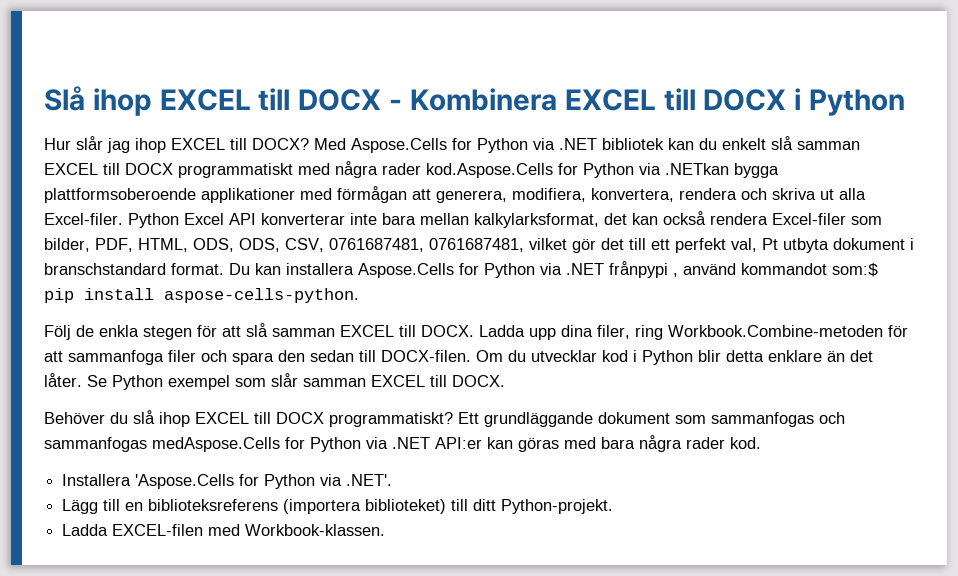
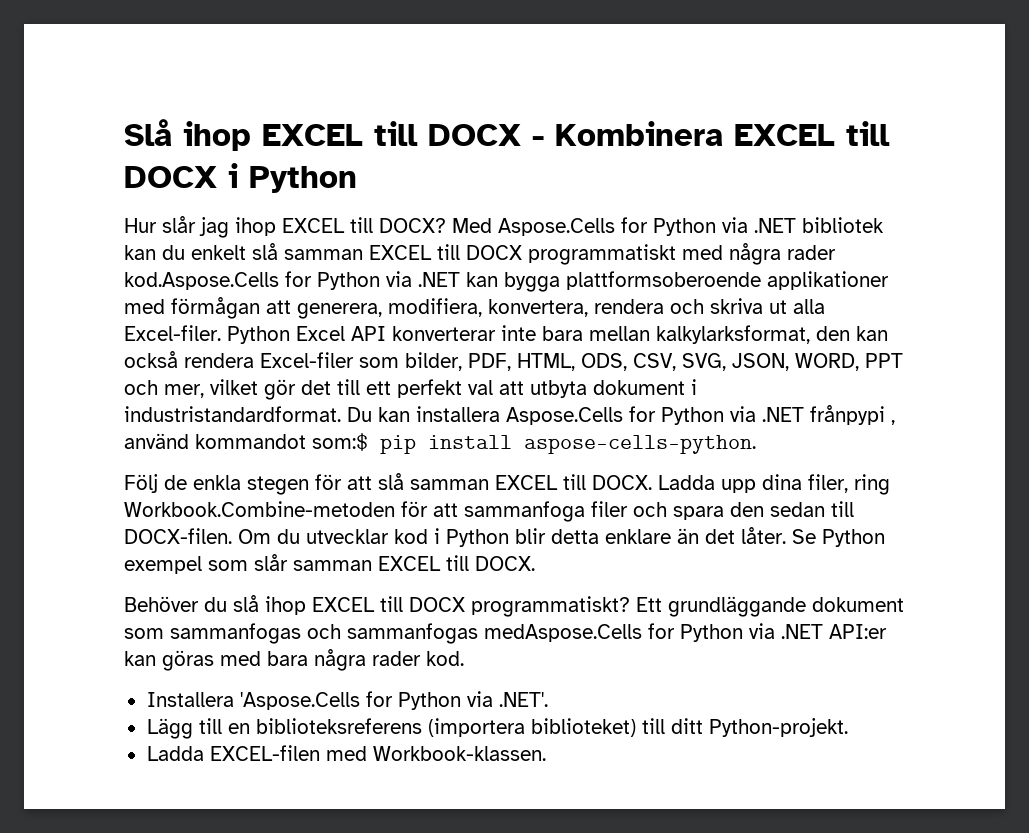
- Med Aspose.Cells for Python via .NET bibliotek kan du enkelt slå samman EXCEL till DOCX programmatiskt med några rader kod.Aspose.Cells for Python via .NETkan bygga plattformsoberoende applikationer med förmågan att generera, modifiera, konvertera, rendera och skriva ut alla Excel-filer.
+ Med Aspose.Cells for Python via .NET bibliotek kan du enkelt slå samman EXCEL till DOCX programmatiskt med några rader kod.Aspose.Cells for Python via .NET kan bygga plattformsoberoende applikationer med förmågan att generera, modifiera, konvertera, rendera och skriva ut alla Excel-filer.
- Python Excel API konverterar inte bara mellan kalkylarksformat, det kan också rendera Excel-filer som bilder, PDF, HTML, ODS, ODS, CSV, 0761687481, 0761687481, vilket gör det till ett perfekt val, Pt utbyta dokument i branschstandard format.
+ Python Excel API konverterar inte bara mellan kalkylarksformat, den kan också rendera Excel-filer som bilder, PDF, HTML, ODS, CSV, SVG, JSON, WORD, PPT och mer, vilket gör det till ett perfekt val att utbyta dokument i industristandardformat.

